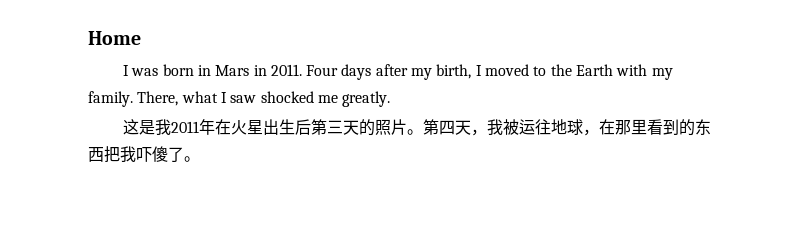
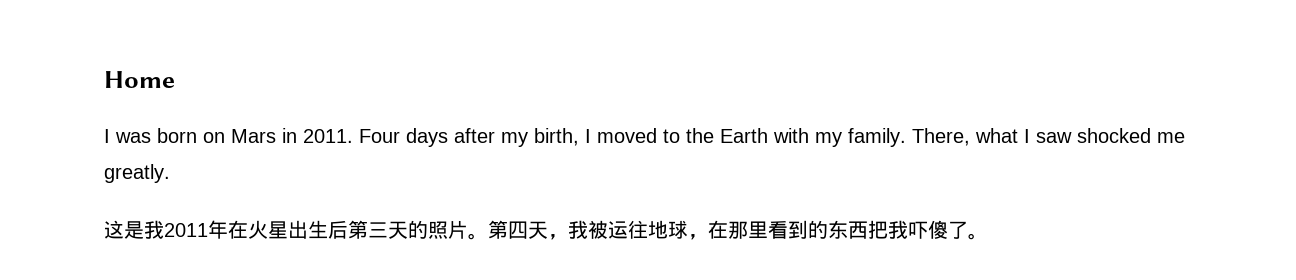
- I was born in Mars in 2011.
+ I was born on Mars in 2011.

